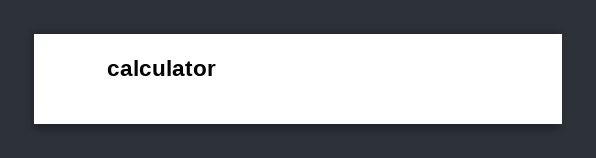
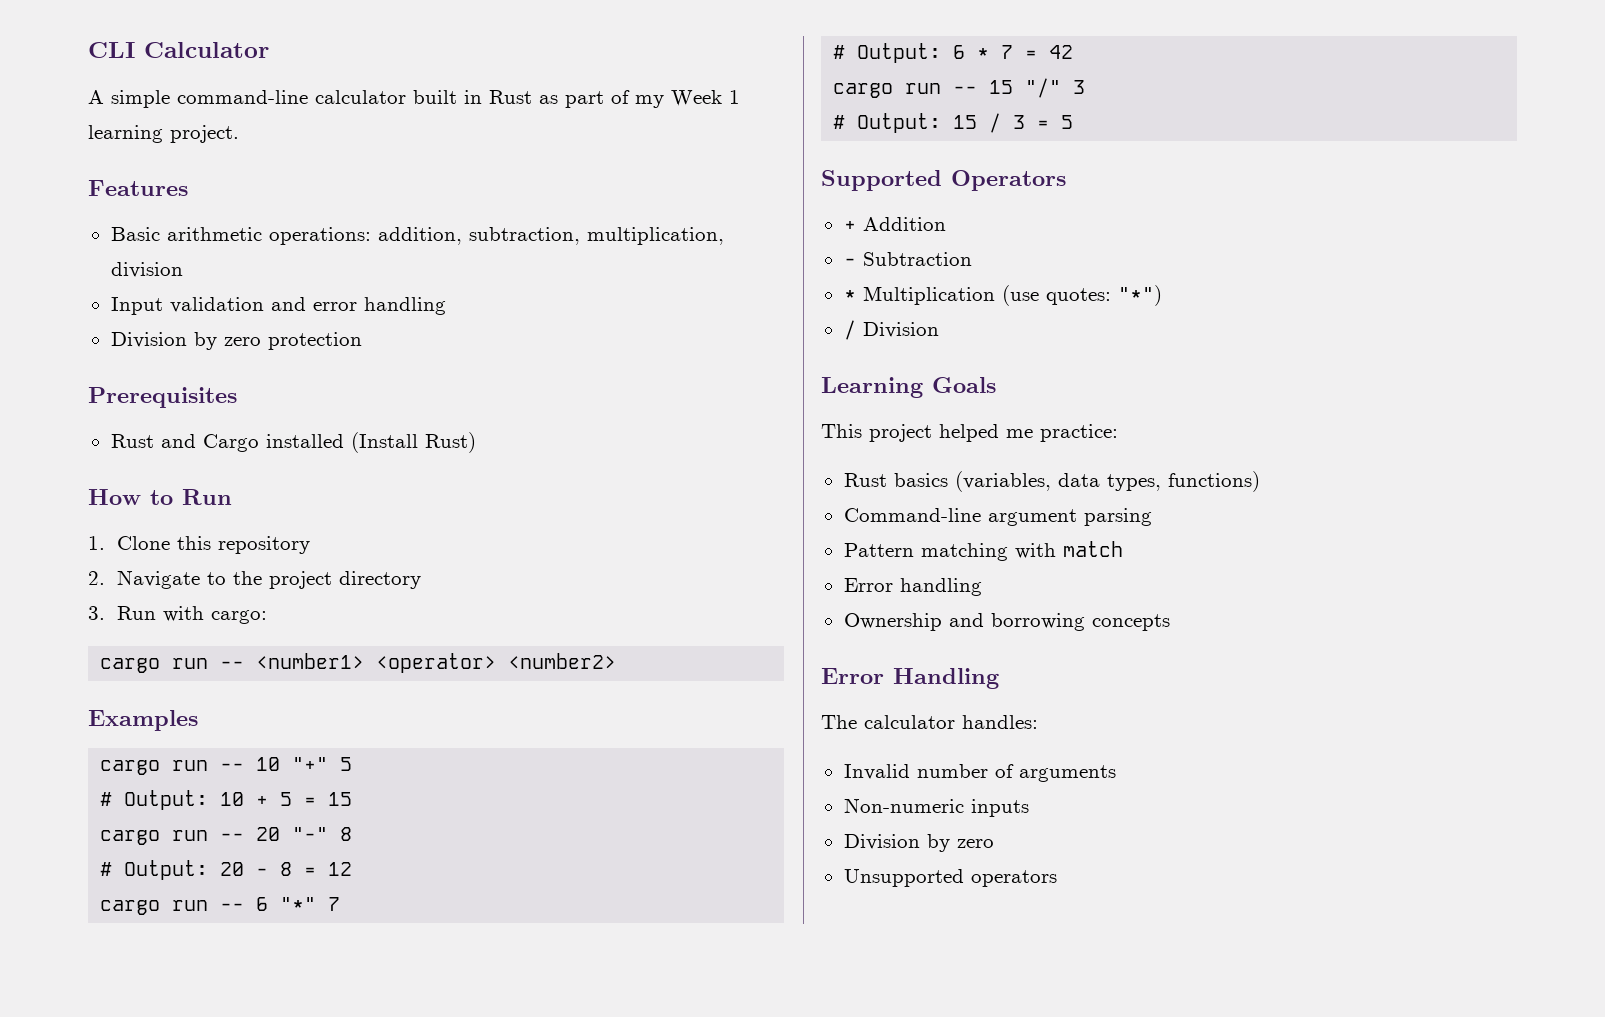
- calculator
+ CLI Calculator
+ A simple command-line calculator built in Rust as part of my Week 1 learning project.
+ Features
+ Basic arithmetic operations: addition, subtraction, multiplication, division
+ Input validation and error handling
+ Division by zero protection
+ Prerequisites
+ Rust and Cargo installed (Install Rust)
+ How to Run
+ 1. Clone this repository
+ 2. Navigate to the project directory
+ 3. Run with cargo:
+ cargo run -- <number1> <operator> <number2>
+ Examples
+ cargo run -- 10 "+" 5
+ # Output: 10 + 5 = 15
+ cargo run -- 20 "-" 8
+ # Output: 20 - 8 = 12
+ cargo run -- 6 "*" 7
+ # Output: 6 * 7 = 42
+ cargo run -- 15 "/" 3
+ # Output: 15 / 3 = 5
+ Supported Operators
+ + Addition
+ - Subtraction
+ * Multiplication (use quotes: "*")
+ / Division
+ Learning Goals
+ This project helped me practice:
+ Rust basics (variables, data types, functions)
+ Command-line argument parsing
+ Pattern matching with match
+ Error handling
+ Ownership and borrowing concepts
+ Error Handling
+ The calculator handles:
+ Invalid number of arguments
+ Non-numeric inputs
+ Division by zero
+ Unsupported operators

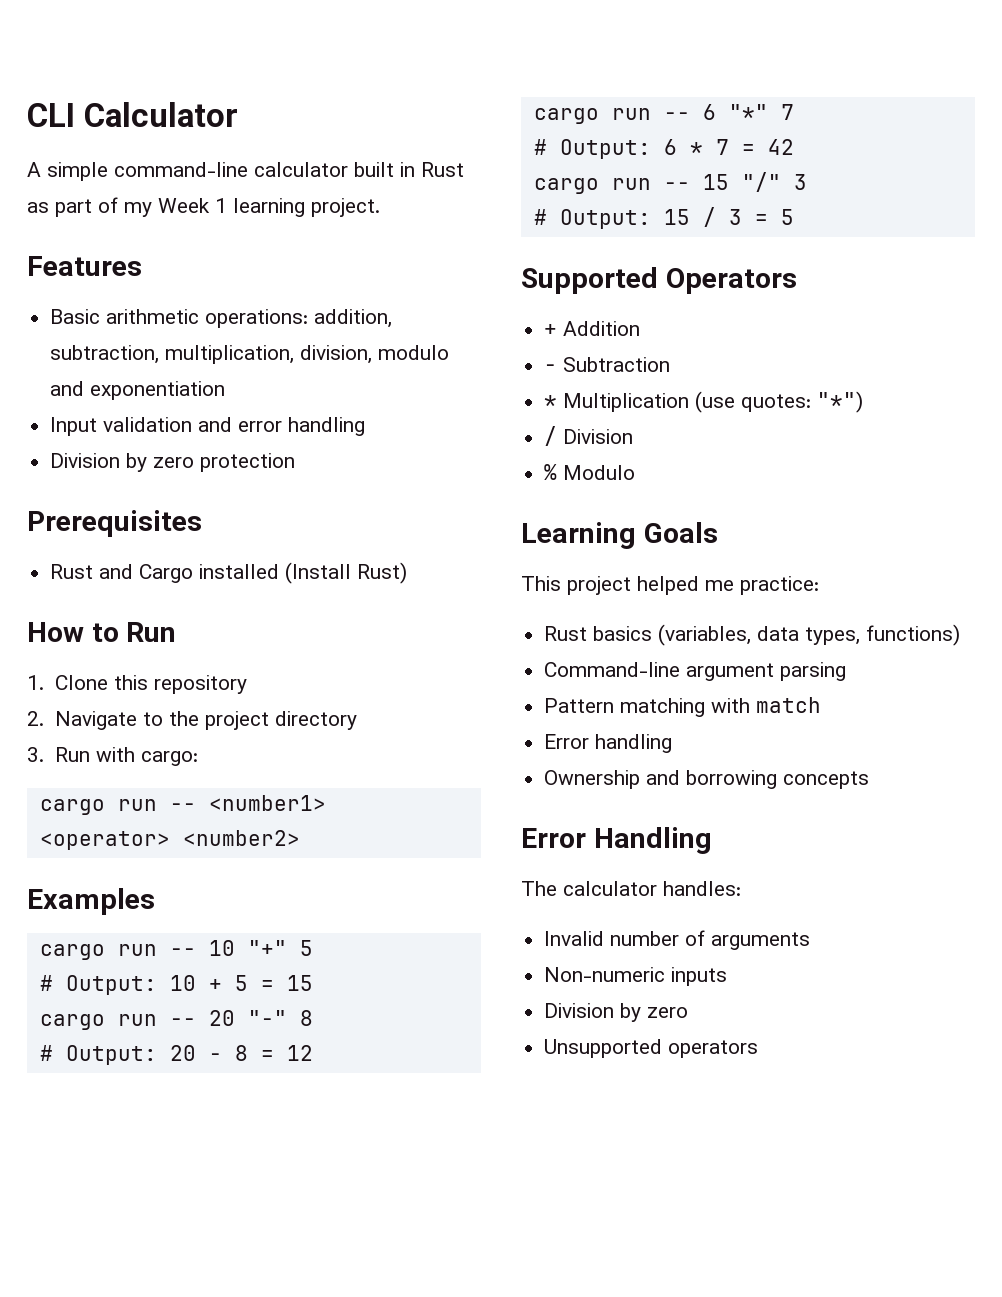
- Basic arithmetic operations: addition, subtraction, multiplication, division
+ Basic arithmetic operations: addition, subtraction, multiplication, division, modulo and exponentiation
+ % Modulo

